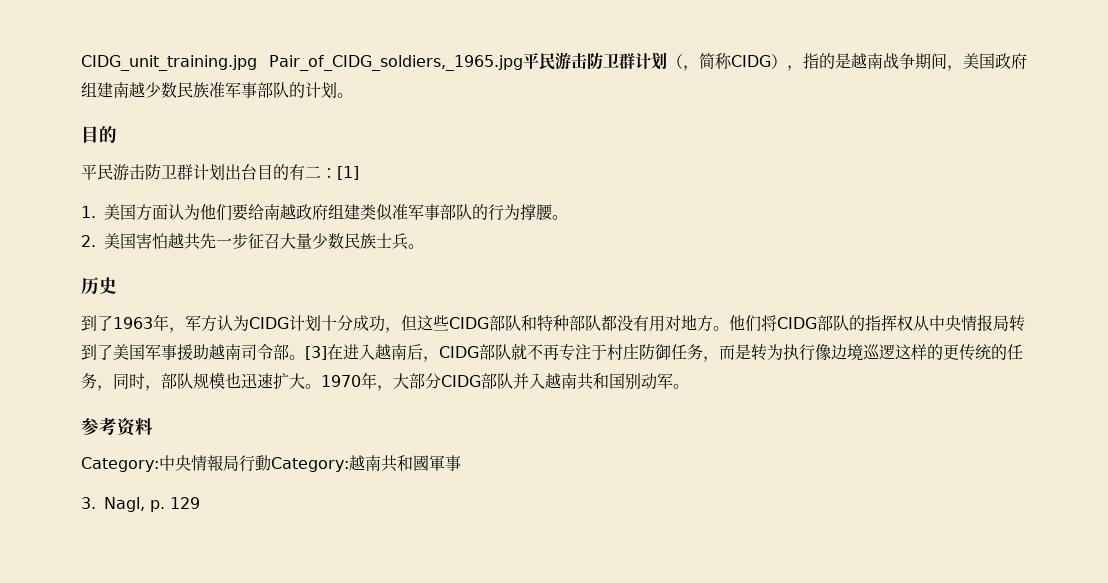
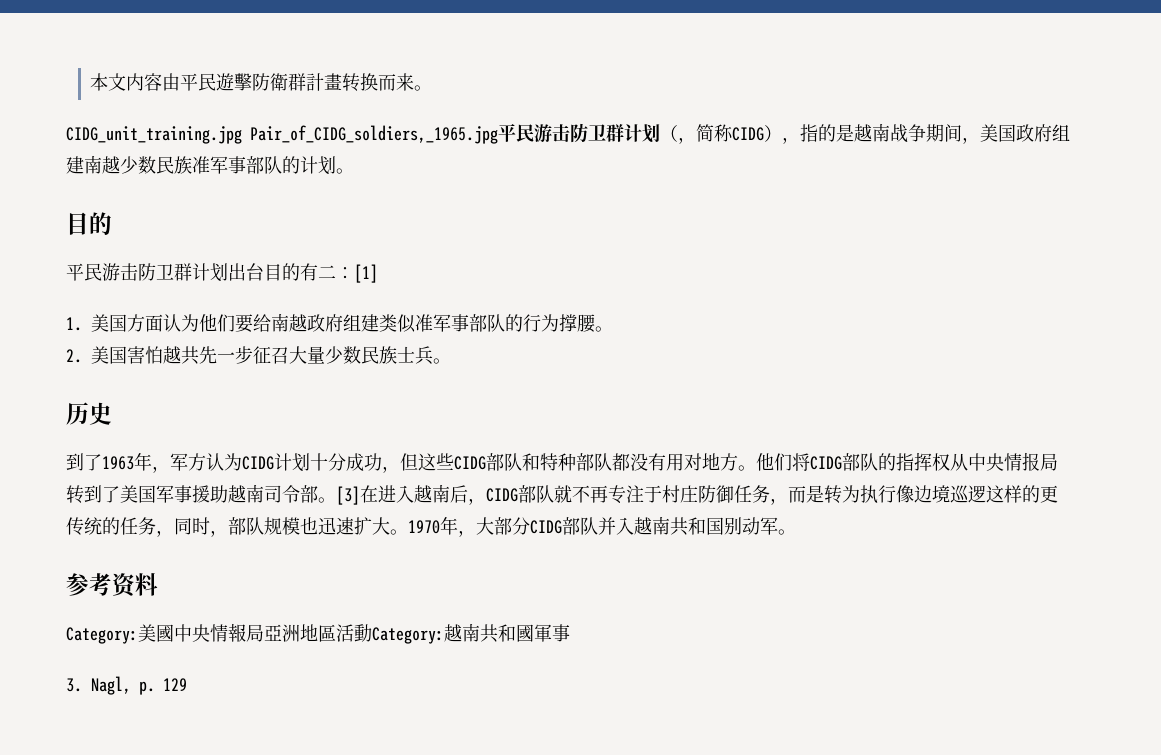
+ 本文内容由平民遊擊防衛群計畫转换而来。
- Category:中央情報局行動Category:越南共和國軍事
+ Category:美國中央情報局亞洲地區活動Category:越南共和國軍事

